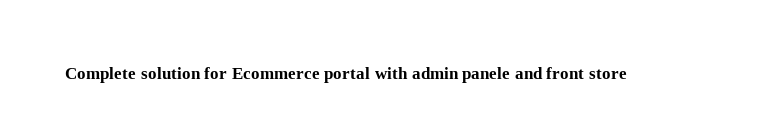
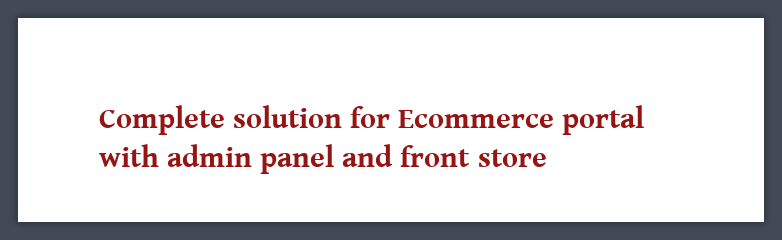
- Complete solution for Ecommerce portal with admin panele and front store
+ Complete solution for Ecommerce portal with admin panel and front store

